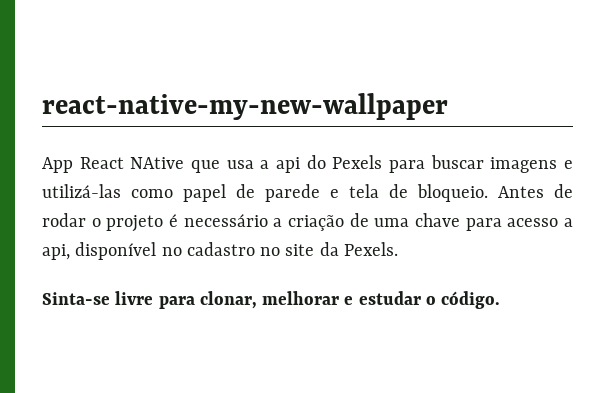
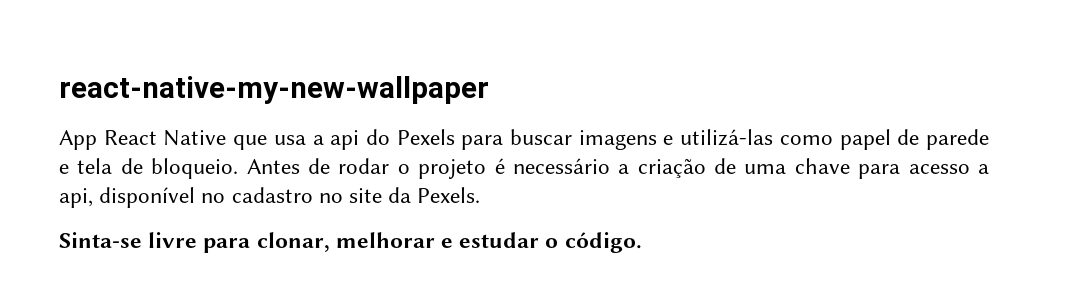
- App React NAtive que usa a api do Pexels para buscar imagens e utilizá-las como papel de parede e tela de bloqueio.
+ App React Native que usa a api do Pexels para buscar imagens e utilizá-las como papel de parede e tela de bloqueio.

